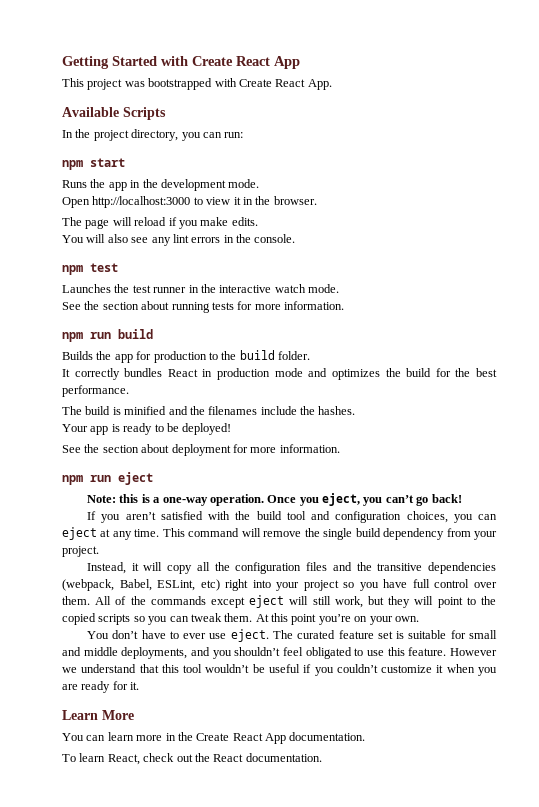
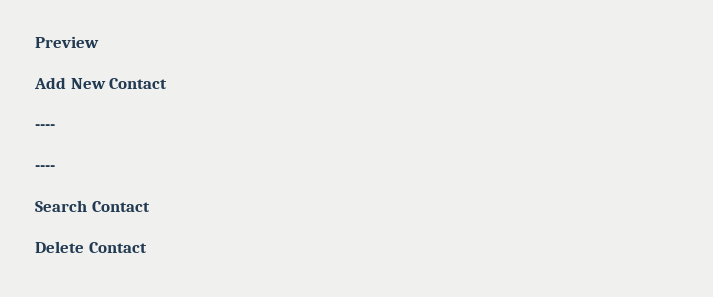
- Getting Started with Create React App
- This project was bootstrapped with Create React App.
- Available Scripts
- In the project directory, you can run:
- npm start
- Runs the app in the development mode.
- Open http://localhost:3000 to view it in the browser.
- The page will reload if you make edits.
- You will also see any lint errors in the console.
- npm test
- Launches the test runner in the interactive watch mode.
- See the section about running tests for more information.
- npm run build
- Builds the app for production to the build folder.
- It correctly bundles React in production mode and optimizes the build for the best performance.
- The build is minified and the filenames include the hashes.
- Your app is ready to be deployed!
- See the section about deployment for more information.
- npm run eject
- Note: this is a one-way operation. Once you eject, you can’t go back!
- If you aren’t satisfied with the build tool and configuration choices, you can eject at any time. This command will remove the single build dependency from your project.
- Instead, it will copy all the configuration files and the transitive dependencies (webpack, Babel, ESLint, etc) right into your project so you have full control over them. All of the commands except eject will still work, but they will point to the copied scripts so you can tweak them. At this point you’re on your own.
- You don’t have to ever use eject. The curated feature set is suitable for small and middle deployments, and you shouldn’t feel obligated to use this feature. However we understand that this tool wouldn’t be useful if you couldn’t customize it when you are ready for it.
- Learn More
- You can learn more in the Create React App documentation.
- To learn React, check out the React documentation.
+ Preview
+ Add New Contact
+ ----
+ ----
+ Search Contact
+ Delete Contact

